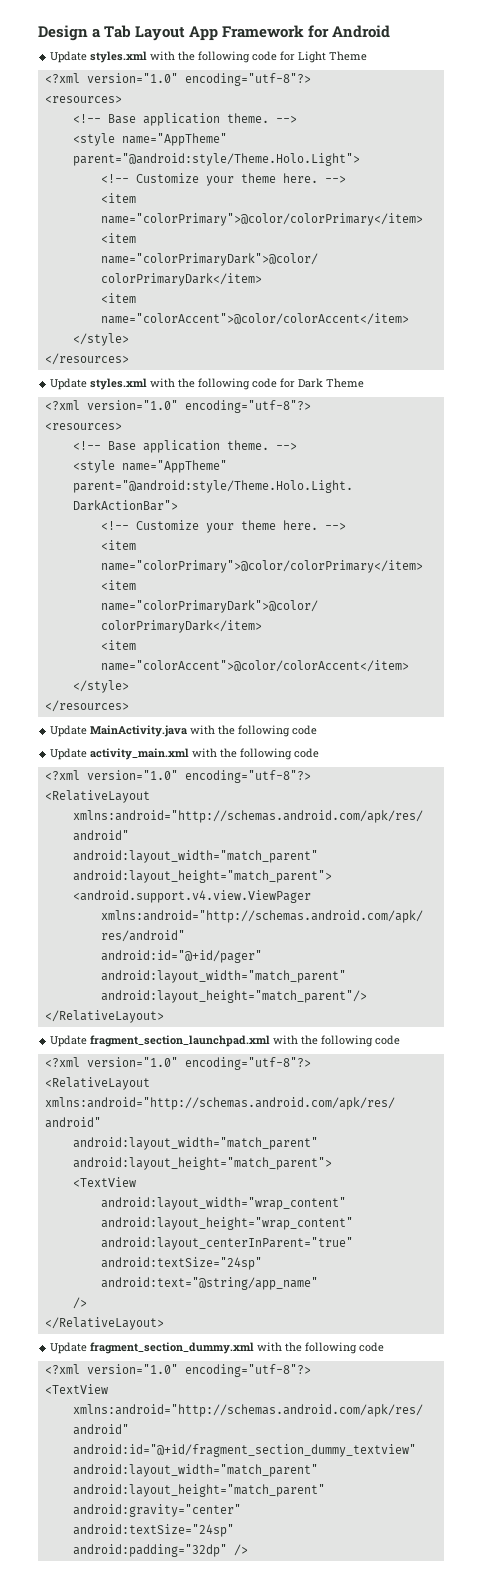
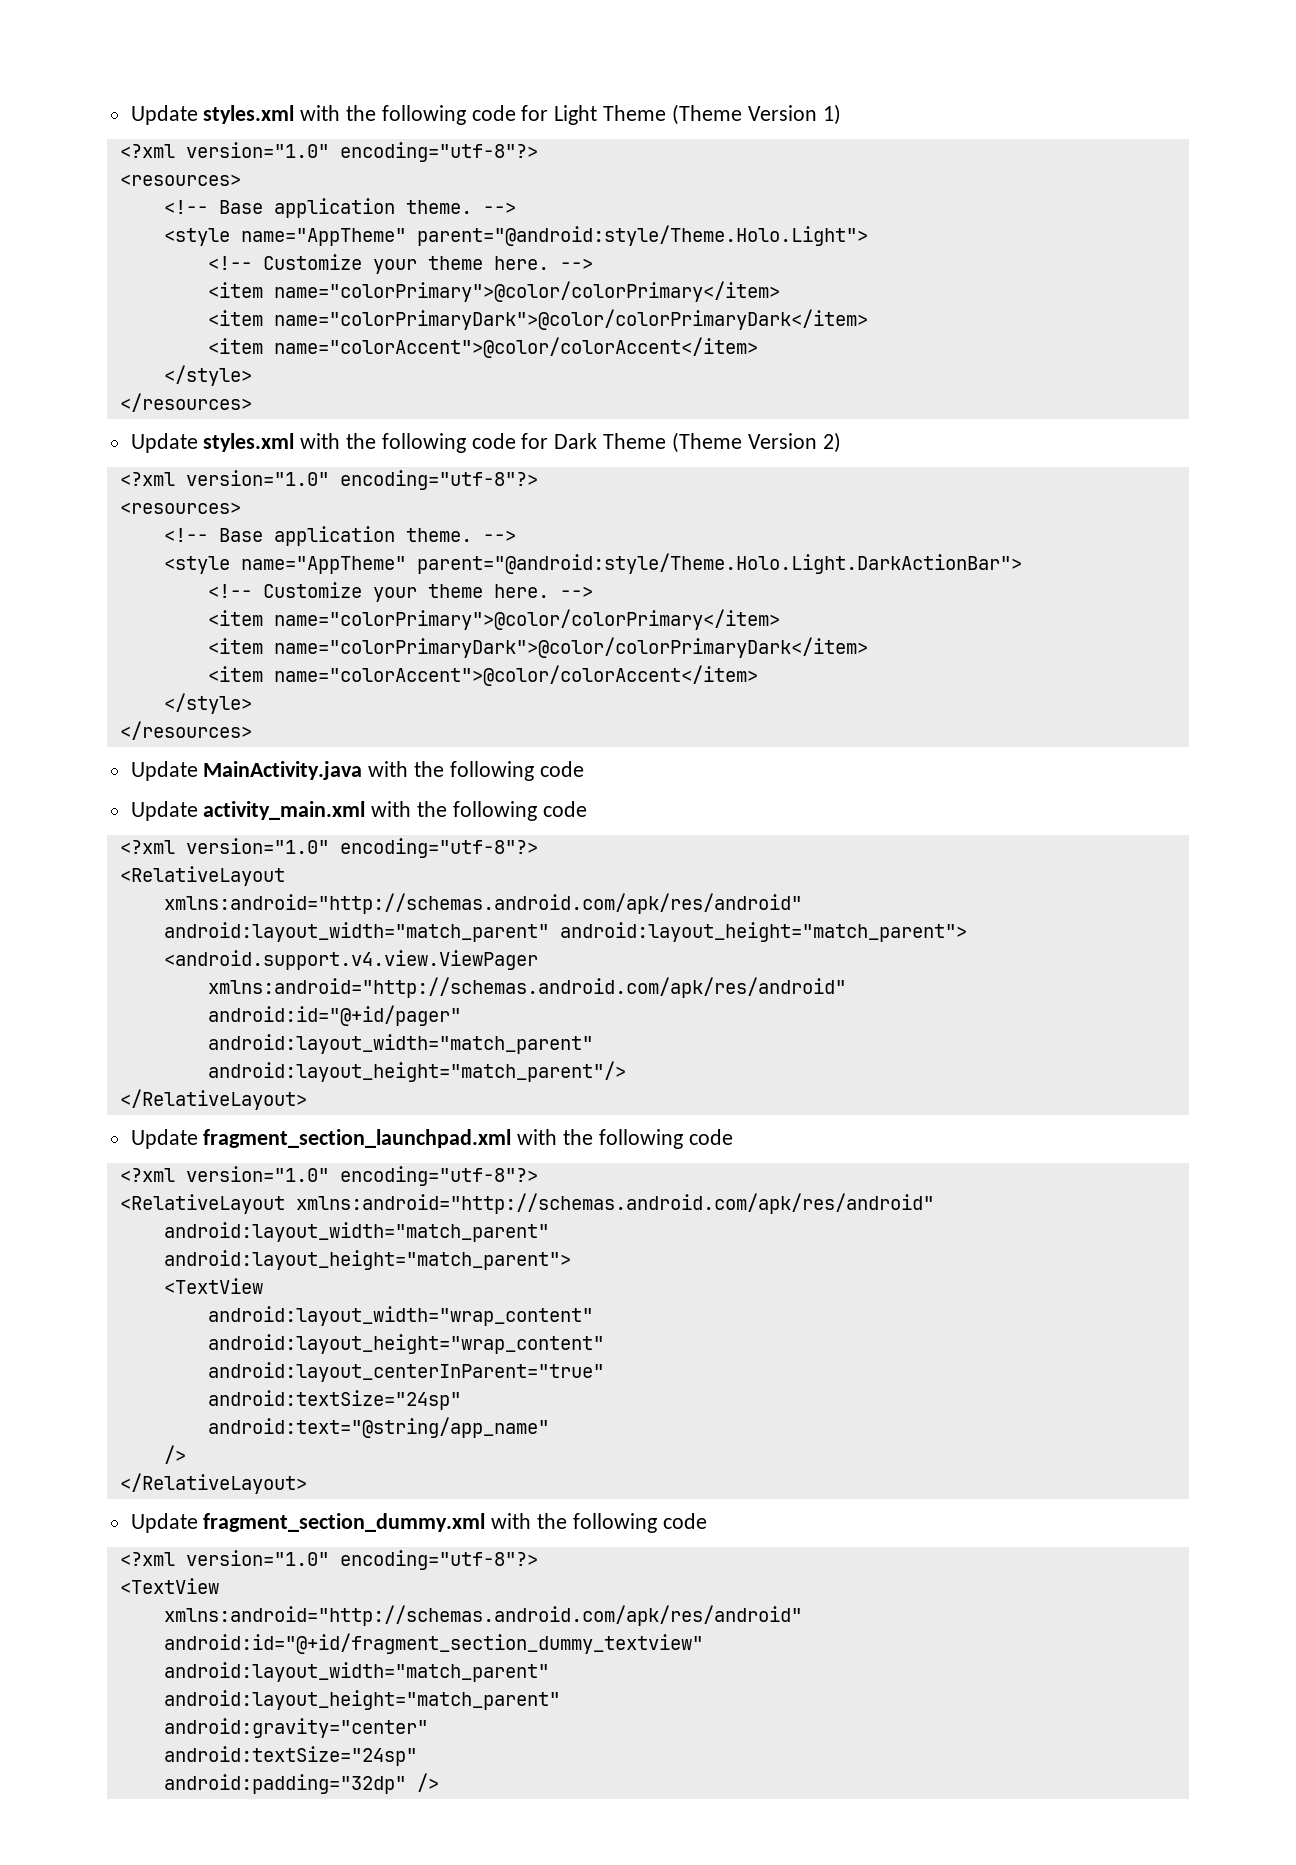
- Design a Tab Layout App Framework for Android
- Update styles.xml with the following code for Light Theme
+ Update styles.xml with the following code for Light Theme (Theme Version 1)
- Update styles.xml with the following code for Dark Theme
+ Update styles.xml with the following code for Dark Theme (Theme Version 2)

